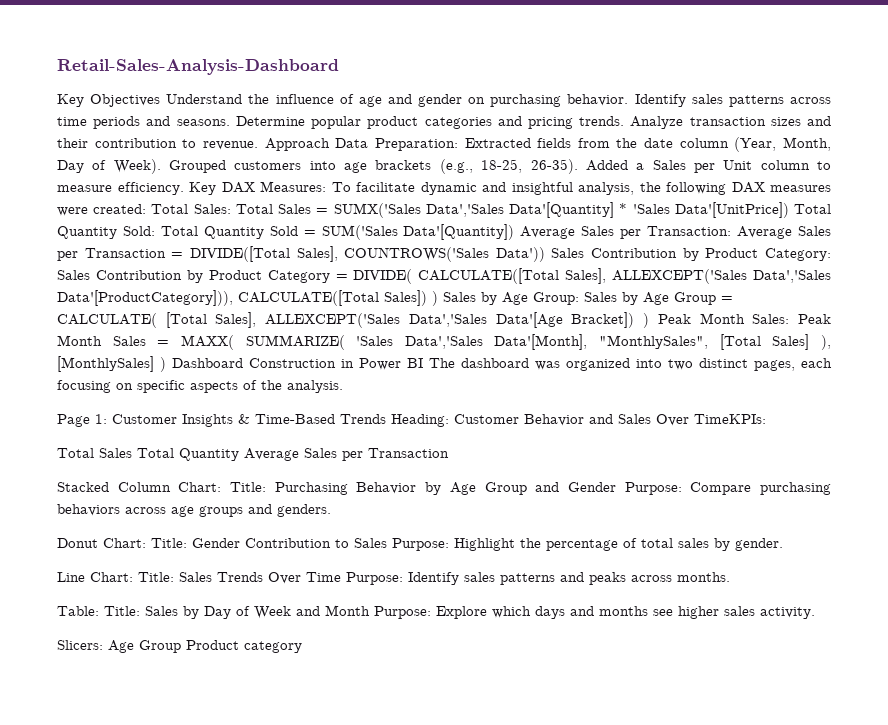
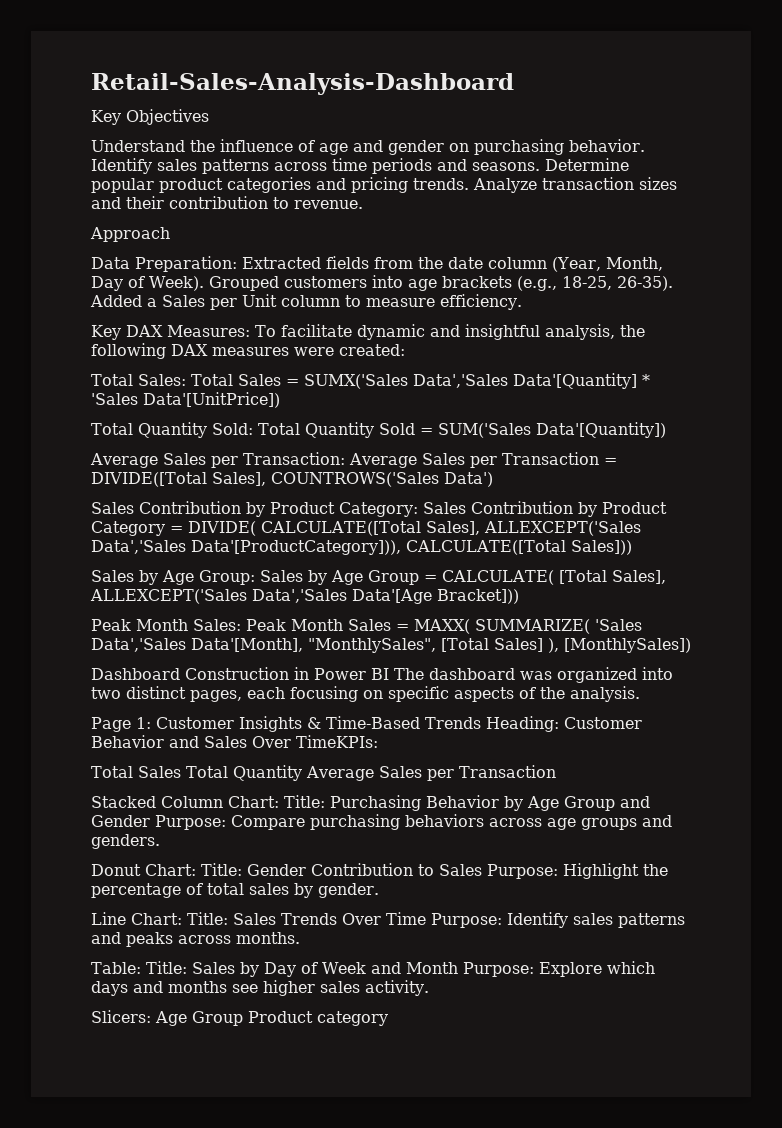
- Key Objectives Understand the influence of age and gender on purchasing behavior.
+ Key Objectives
+ Understand the influence of age and gender on purchasing behavior.
- Analyze transaction sizes and their contribution to revenue. Approach Data Preparation: Extracted fields from the date column (Year, Month, Day of Week).
+ Analyze transaction sizes and their contribution to revenue.
+ Approach
+ Data Preparation: Extracted fields from the date column (Year, Month, Day of Week).
- Added a Sales per Unit column to measure efficiency. Key DAX Measures:
+ Added a Sales per Unit column to measure efficiency.
+ Key DAX Measures:
- To facilitate dynamic and insightful analysis, the following DAX measures were created: Total Sales:
+ To facilitate dynamic and insightful analysis, the following DAX measures were created:
+ Total Sales:
- Total Sales = SUMX('Sales Data','Sales Data'[Quantity] * 'Sales Data'[UnitPrice]) Total Quantity Sold:
+ Total Sales = SUMX('Sales Data','Sales Data'[Quantity] * 'Sales Data'[UnitPrice])
+ Total Quantity Sold:
- Total Quantity Sold = SUM('Sales Data'[Quantity]) Average Sales per Transaction:
+ Total Quantity Sold = SUM('Sales Data'[Quantity])
+ Average Sales per Transaction:
- Average Sales per Transaction = DIVIDE([Total Sales], COUNTROWS('Sales Data')) Sales Contribution by Product Category:
+ Average Sales per Transaction = DIVIDE([Total Sales], COUNTROWS('Sales Data')
+ Sales Contribution by Product Category:
- Sales Contribution by Product Category = DIVIDE( CALCULATE([Total Sales], ALLEXCEPT('Sales Data','Sales Data'[ProductCategory])), CALCULATE([Total Sales]) ) Sales by Age Group:
+ Sales Contribution by Product Category = DIVIDE( CALCULATE([Total Sales], ALLEXCEPT('Sales Data','Sales Data'[ProductCategory])), CALCULATE([Total Sales]))
+ Sales by Age Group:
- Sales by Age Group = CALCULATE( [Total Sales], ALLEXCEPT('Sales Data','Sales Data'[Age Bracket]) ) Peak Month Sales:
+ Sales by Age Group = CALCULATE( [Total Sales], ALLEXCEPT('Sales Data','Sales Data'[Age Bracket]))
+ Peak Month Sales:
- Peak Month Sales = MAXX( SUMMARIZE( 'Sales Data','Sales Data'[Month], "MonthlySales", [Total Sales] ), [MonthlySales] ) Dashboard Construction in Power BI The dashboard was organized into two distinct pages, each focusing on specific aspects of the analysis.
+ Peak Month Sales = MAXX( SUMMARIZE( 'Sales Data','Sales Data'[Month], "MonthlySales", [Total Sales] ), [MonthlySales])
+ Dashboard Construction in Power BI The dashboard was organized into two distinct pages, each focusing on specific aspects of the analysis.

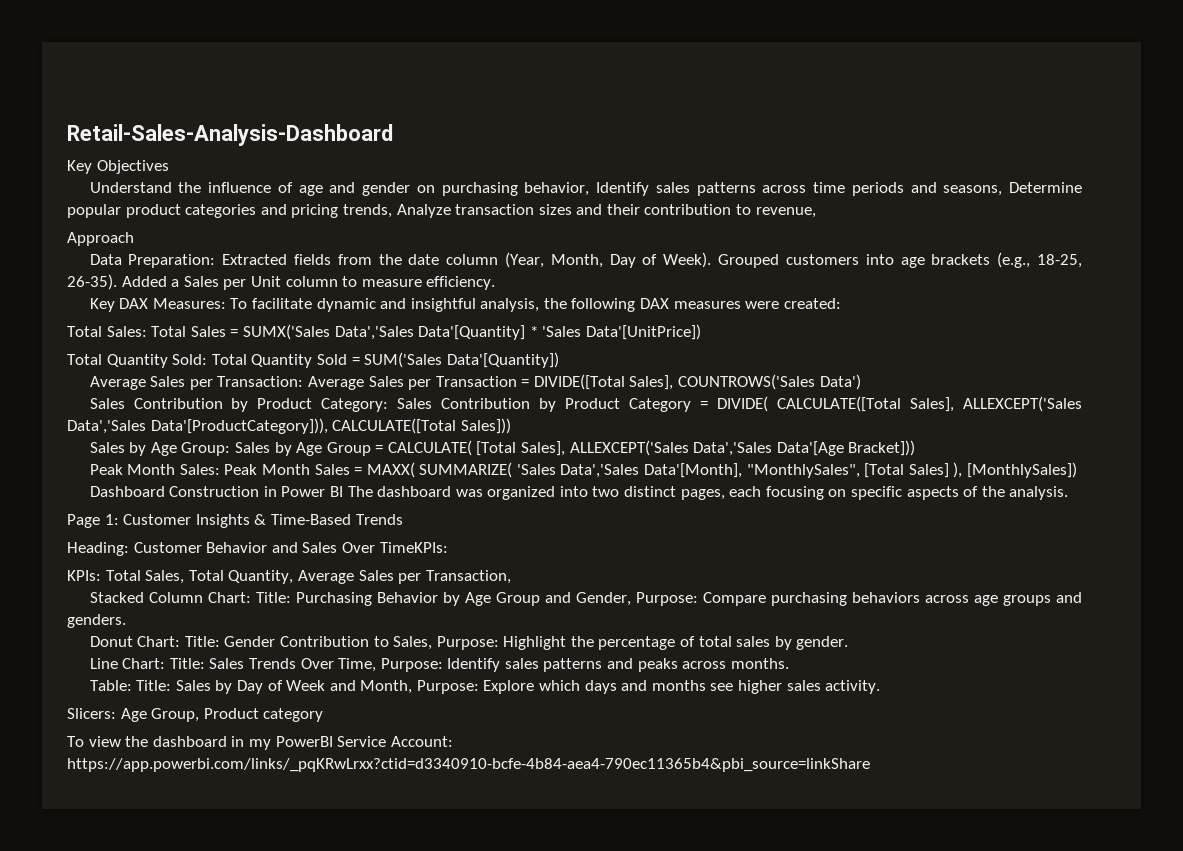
- Understand the influence of age and gender on purchasing behavior. Identify sales patterns across time periods and seasons. Determine popular product categories and pricing trends. Analyze transaction sizes and their contribution to revenue.
+ Understand the influence of age and gender on purchasing behavior, Identify sales patterns across time periods and seasons, Determine popular product categories and pricing trends, Analyze transaction sizes and their contribution to revenue,
- Page 1: Customer Insights & Time-Based Trends Heading: Customer Behavior and Sales Over TimeKPIs:
+ Page 1: Customer Insights & Time-Based Trends
+ Heading: Customer Behavior and Sales Over TimeKPIs:
- Total Sales Total Quantity Average Sales per Transaction
+ KPIs: Total Sales, Total Quantity, Average Sales per Transaction,
- Stacked Column Chart: Title: Purchasing Behavior by Age Group and Gender Purpose: Compare purchasing behaviors across age groups and genders.
+ Stacked Column Chart: Title: Purchasing Behavior by Age Group and Gender, Purpose: Compare purchasing behaviors across age groups and genders.
- Donut Chart: Title: Gender Contribution to Sales Purpose: Highlight the percentage of total sales by gender.
+ Donut Chart: Title: Gender Contribution to Sales, Purpose: Highlight the percentage of total sales by gender.
- Line Chart: Title: Sales Trends Over Time Purpose: Identify sales patterns and peaks across months.
+ Line Chart: Title: Sales Trends Over Time, Purpose: Identify sales patterns and peaks across months.
- Table: Title: Sales by Day of Week and Month Purpose: Explore which days and months see higher sales activity.
+ Table: Title: Sales by Day of Week and Month, Purpose: Explore which days and months see higher sales activity.
- Slicers: Age Group Product category
+ Slicers: Age Group, Product category
+ To view the dashboard in my PowerBI Service Account: https://app.powerbi.com/links/_pqKRwLrxx?ctid=d3340910-bcfe-4b84-aea4-790ec11365b4&pbi_source=linkShare

